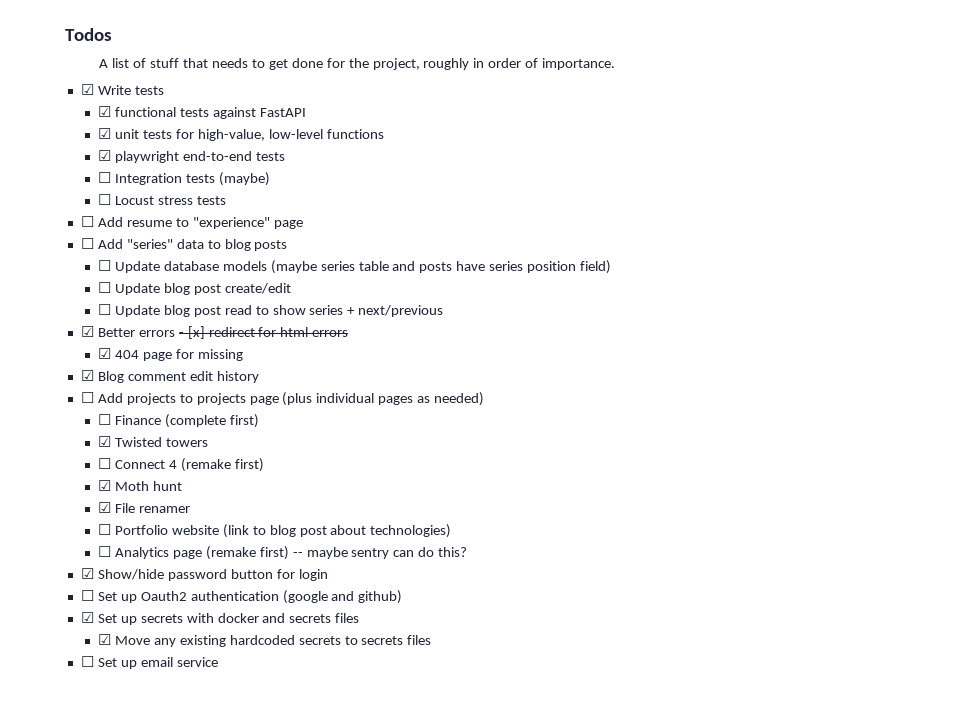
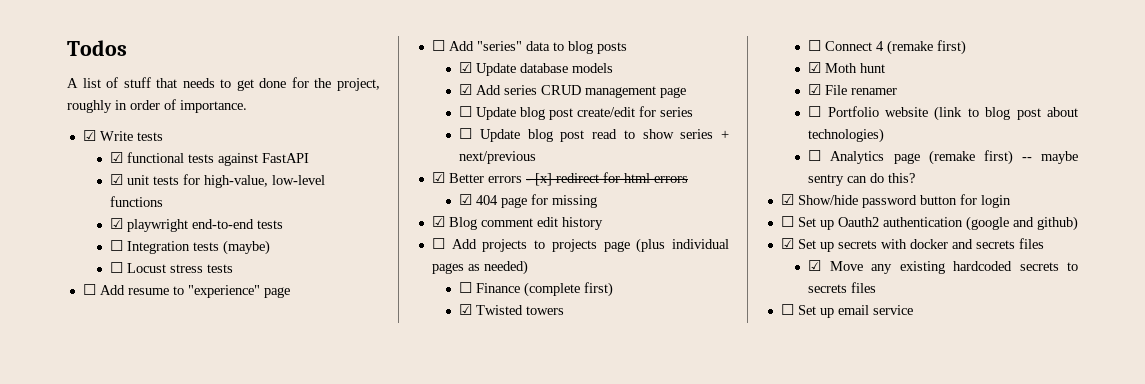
- ☐ Update database models (maybe series table and posts have series position field)
+ ☑ Update database models
+ ☑ Add series CRUD management page
- ☐ Update blog post create/edit
+ ☐ Update blog post create/edit for series

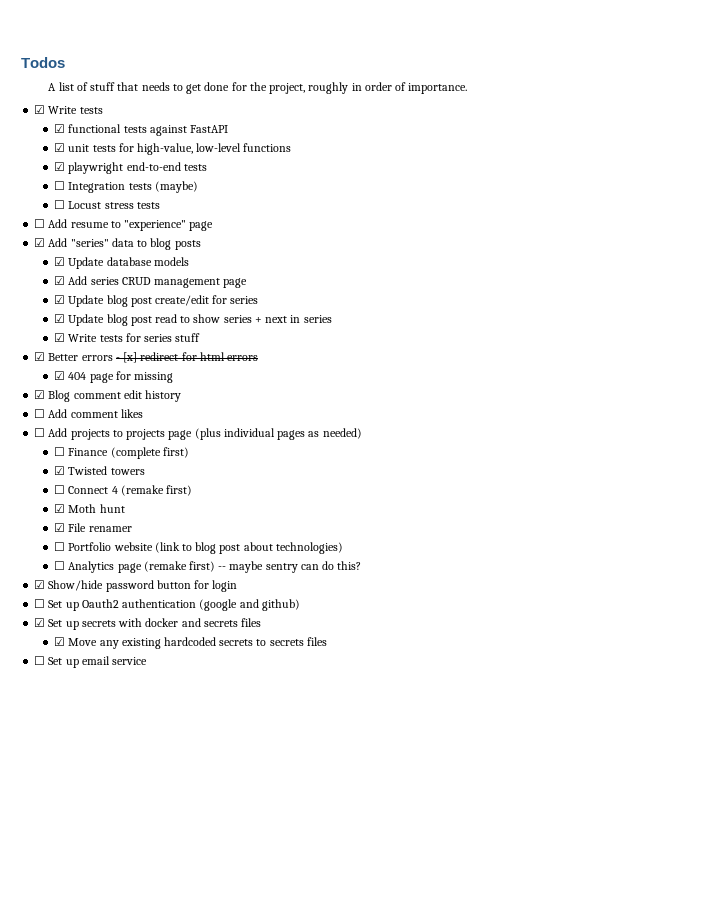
- ☐ Add "series" data to blog posts
+ ☑ Add "series" data to blog posts
- ☐ Update blog post create/edit for series
+ ☑ Update blog post create/edit for series
- ☐ Update blog post read to show series + next/previous
+ ☑ Update blog post read to show series + next in series
+ ☑ Write tests for series stuff
+ ☐ Add comment likes

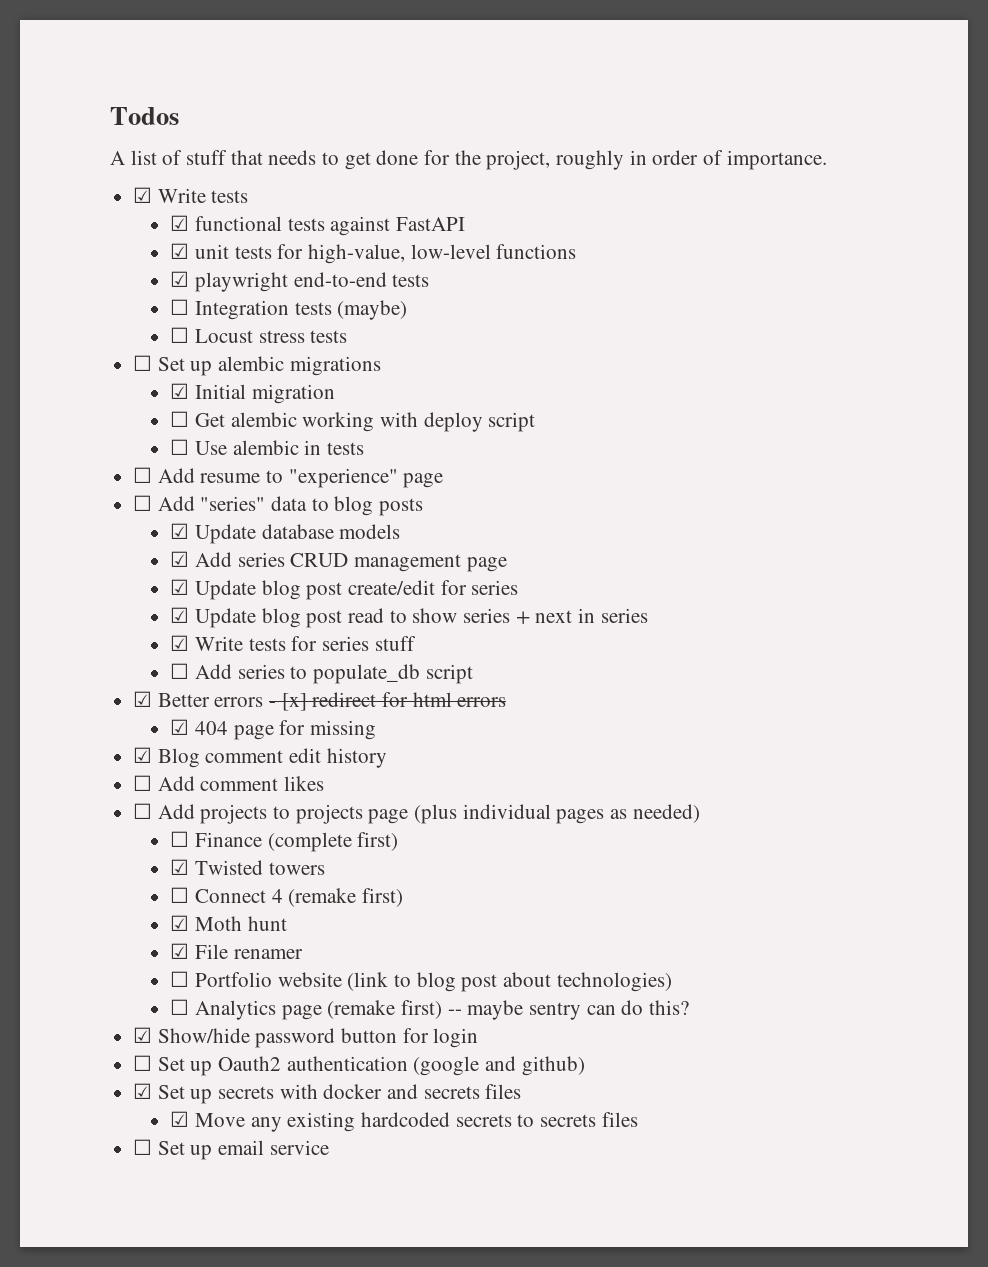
+ ☐ Set up alembic migrations
+ ☑ Initial migration
+ ☐ Get alembic working with deploy script
+ ☐ Use alembic in tests
- ☑ Add "series" data to blog posts
+ ☐ Add "series" data to blog posts
+ ☐ Add series to populate_db script

